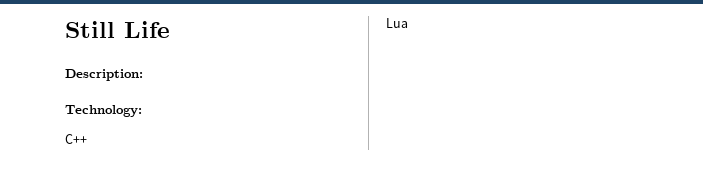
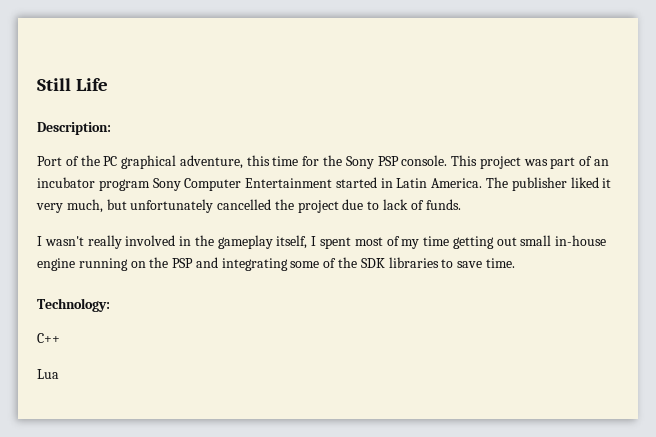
+ Port of the PC graphical adventure, this time for the Sony PSP console. This project was part of an incubator program Sony Computer Entertainment started in Latin America. The publisher liked it very much, but unfortunately cancelled the project due to lack of funds.
+ I wasn't really involved in the gameplay itself, I spent most of my time getting out small in-house engine running on the PSP and integrating some of the SDK libraries to save time.

